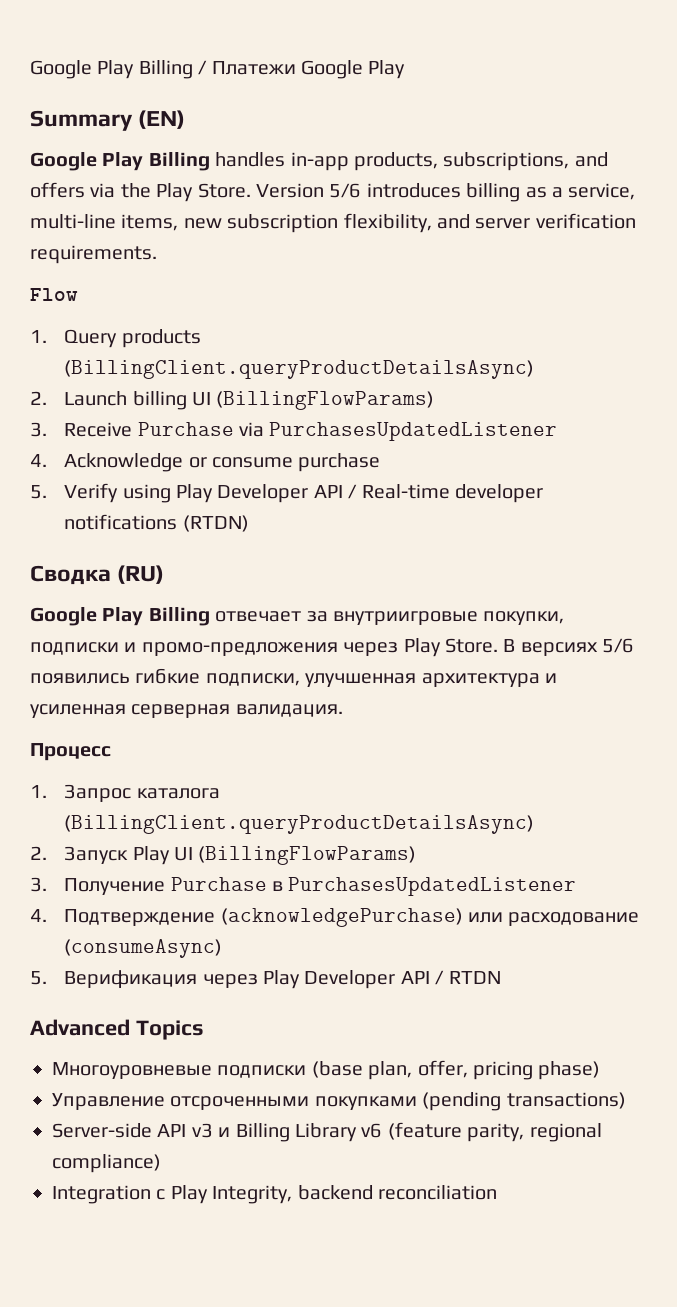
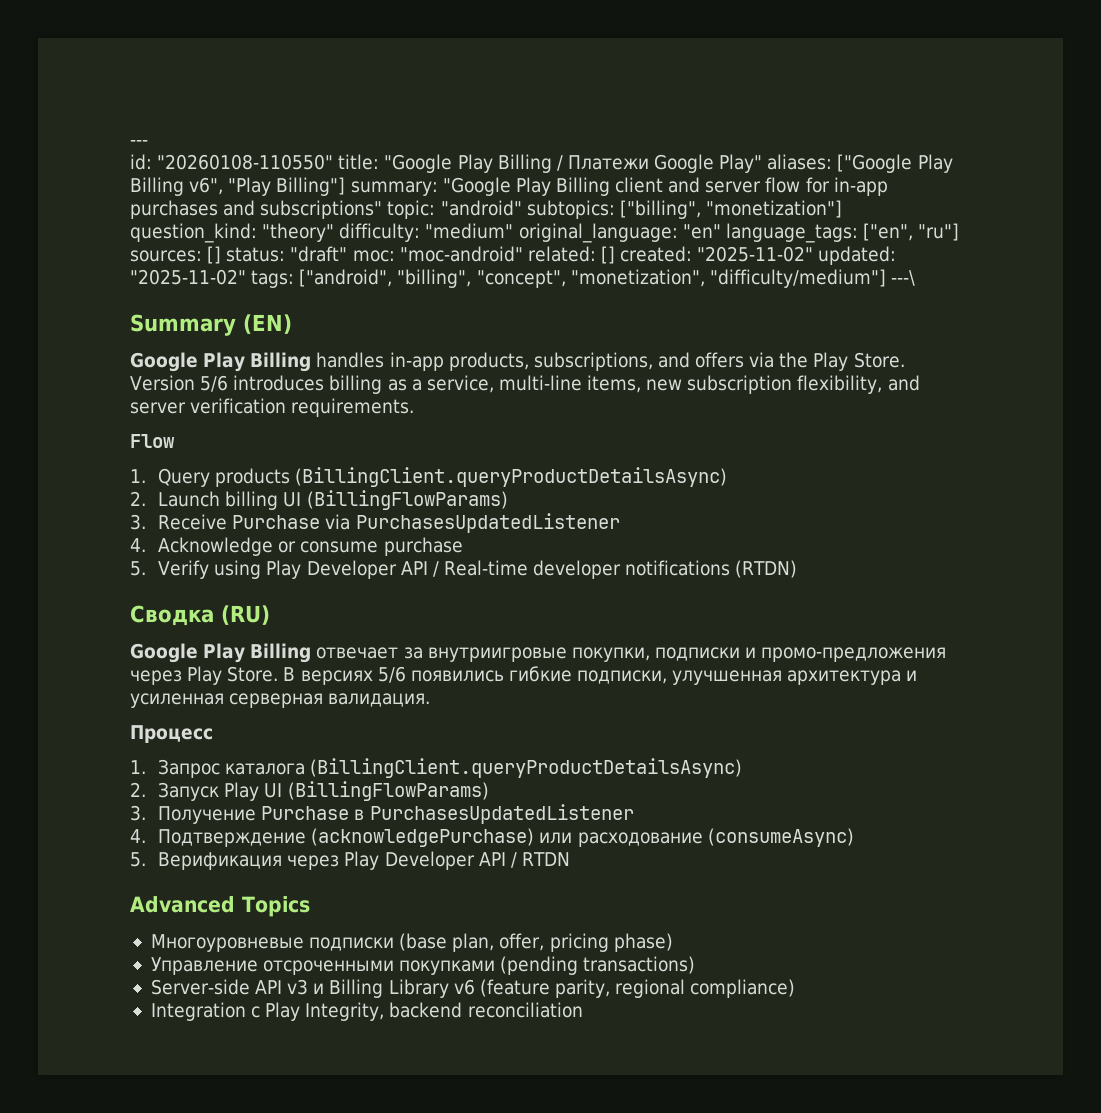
- Google Play Billing / Платежи Google Play
+ ---
+ id: "20260108-110550" title: "Google Play Billing / Платежи Google Play" aliases: ["Google Play Billing v6", "Play Billing"] summary: "Google Play Billing client and server flow for in-app purchases and subscriptions" topic: "android" subtopics: ["billing", "monetization"] question_kind: "theory" difficulty: "medium" original_language: "en" language_tags: ["en", "ru"] sources: [] status: "draft" moc: "moc-android" related: [] created: "2025-11-02" updated: "2025-11-02" tags: ["android", "billing", "concept", "monetization", "difficulty/medium"] ---\

